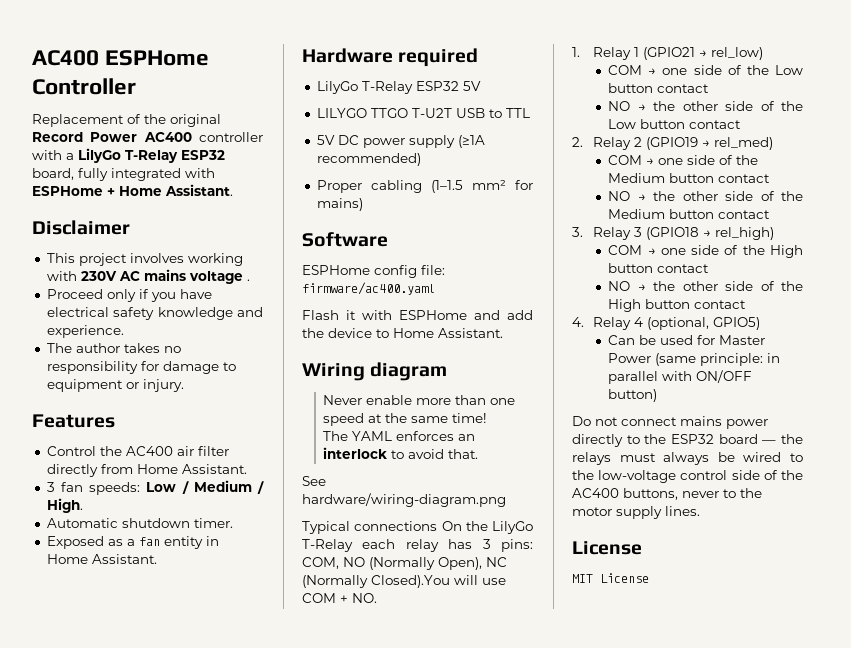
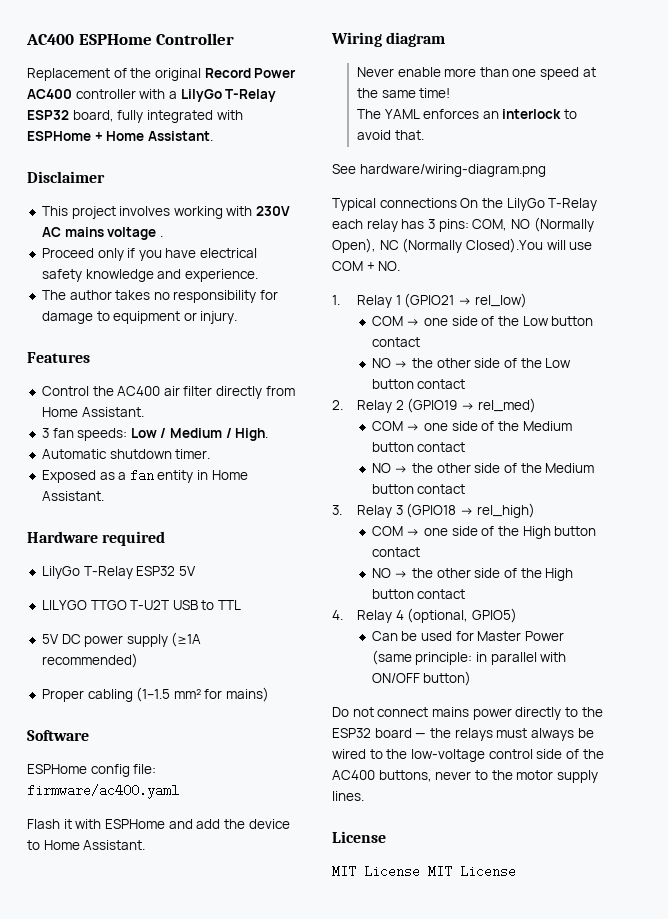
- MIT License
+ MIT License MIT License

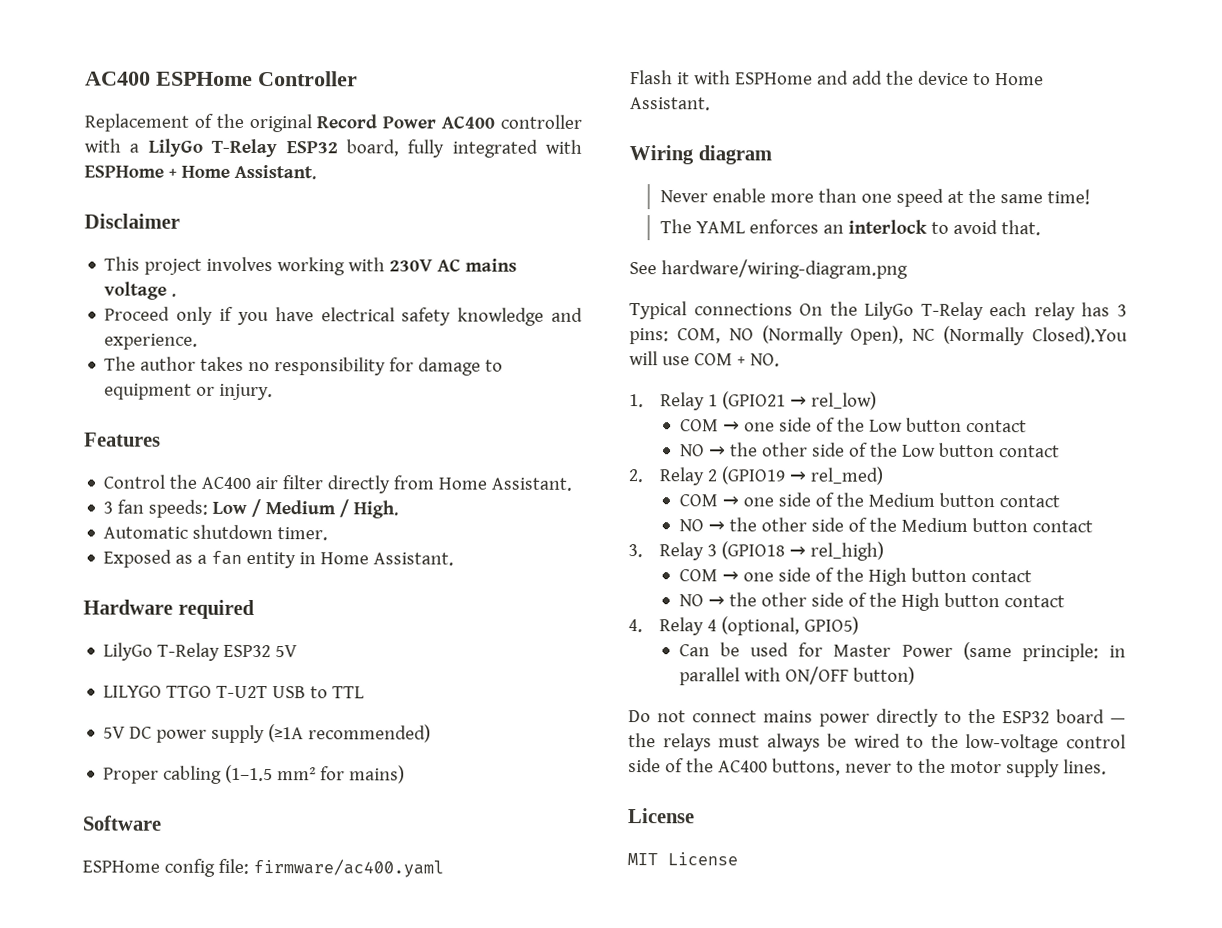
- MIT License MIT License
+ MIT License

